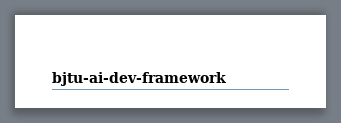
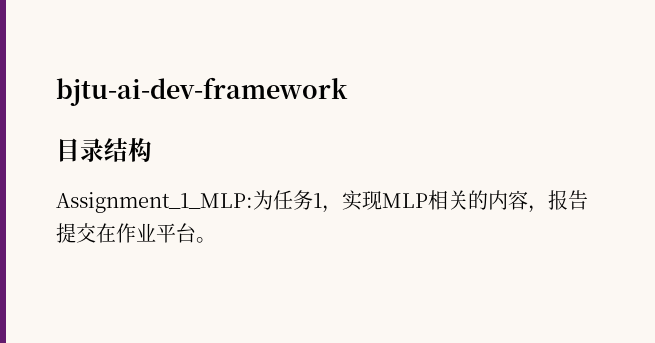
+ 目录结构
+ Assignment_1_MLP:为任务1，实现MLP相关的内容，报告提交在作业平台。

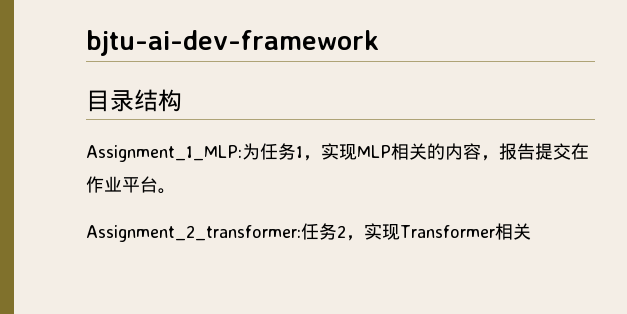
+ Assignment_2_transformer:任务2，实现Transformer相关

